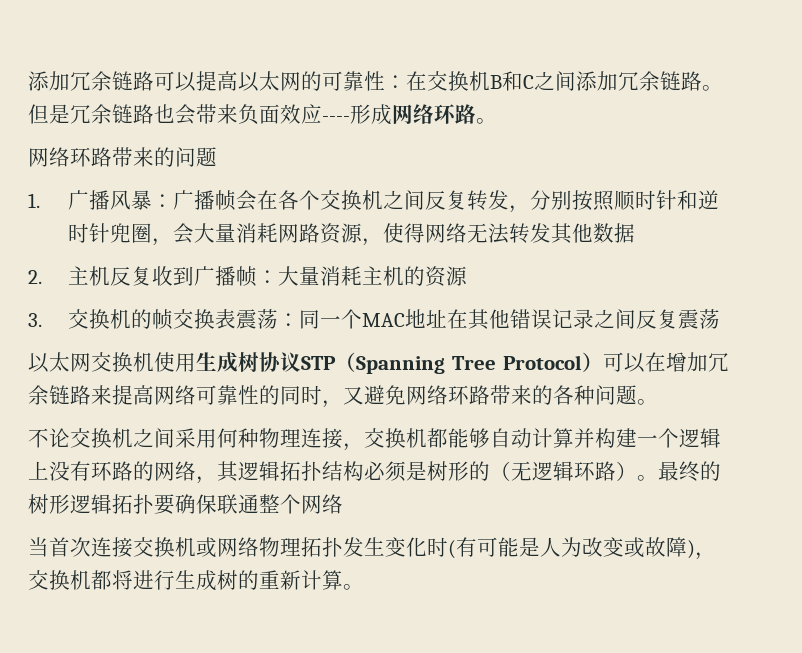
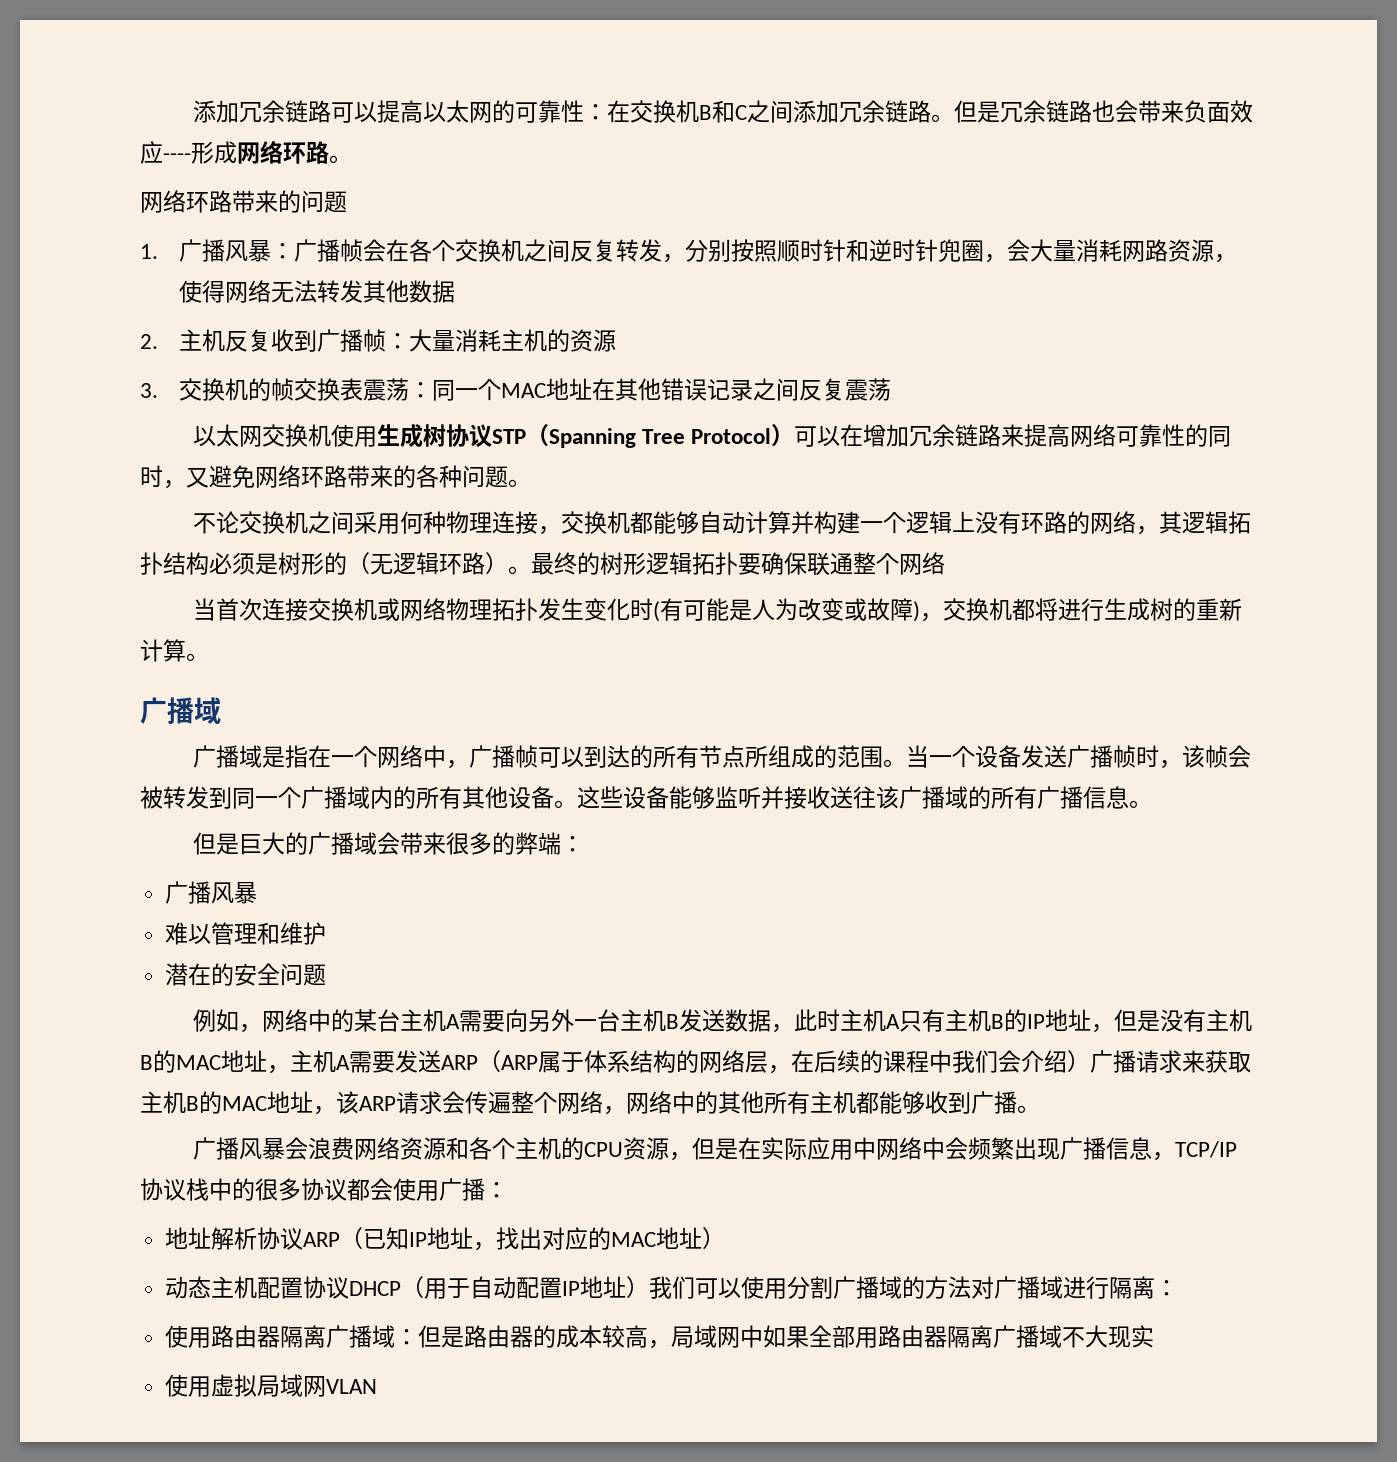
  当首次连接交换机或网络物理拓扑发生变化时(有可能是人为改变或故障)，交换机都将进行生成树的重新计算。
+ 广播域
+ 广播域是指在一个网络中，广播帧可以到达的所有节点所组成的范围。当一个设备发送广播帧时，该帧会被转发到同一个广播域内的所有其他设备。这些设备能够监听并接收送往该广播域的所有广播信息。
+ 但是巨大的广播域会带来很多的弊端：
+ 广播风暴
+ 难以管理和维护
+ 潜在的安全问题
+ 例如，网络中的某台主机A需要向另外一台主机B发送数据，此时主机A只有主机B的IP地址，但是没有主机B的MAC地址，主机A需要发送ARP（ARP属于体系结构的网络层，在后续的课程中我们会介绍）广播请求来获取主机B的MAC地址，该ARP请求会传遍整个网络，网络中的其他所有主机都能够收到广播。
+ 广播风暴会浪费网络资源和各个主机的CPU资源，但是在实际应用中网络中会频繁出现广播信息，TCP/IP协议栈中的很多协议都会使用广播：
+ 地址解析协议ARP（已知IP地址，找出对应的MAC地址）
+ 动态主机配置协议DHCP（用于自动配置IP地址）我们可以使用分割广播域的方法对广播域进行隔离：
+ 使用路由器隔离广播域：但是路由器的成本较高，局域网中如果全部用路由器隔离广播域不大现实
+ 使用虚拟局域网VLAN

